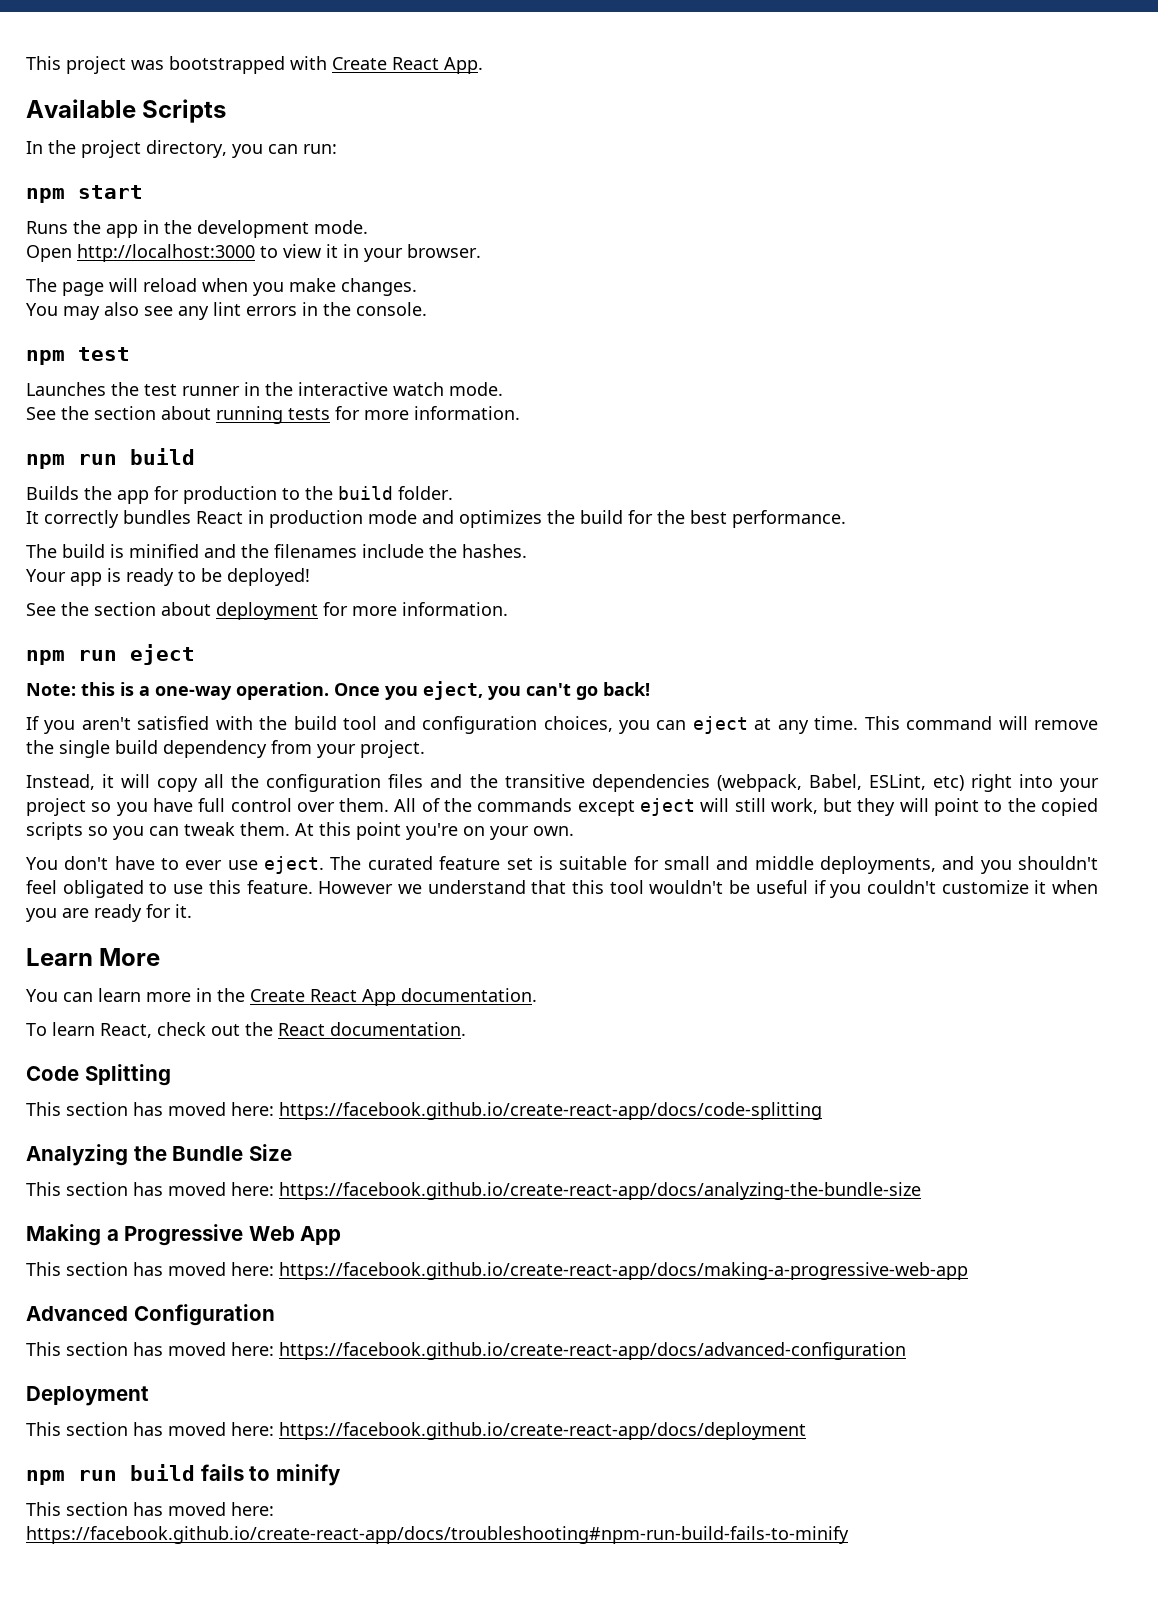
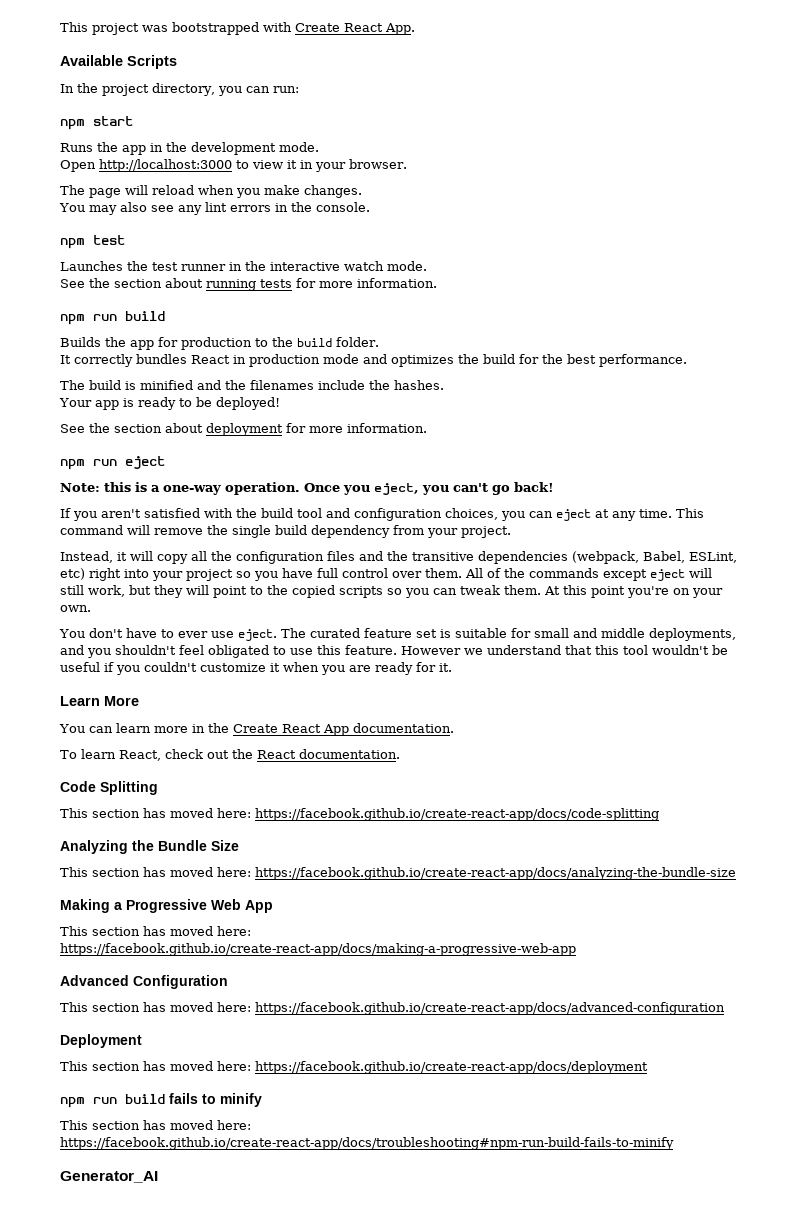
+ Generator_AI

